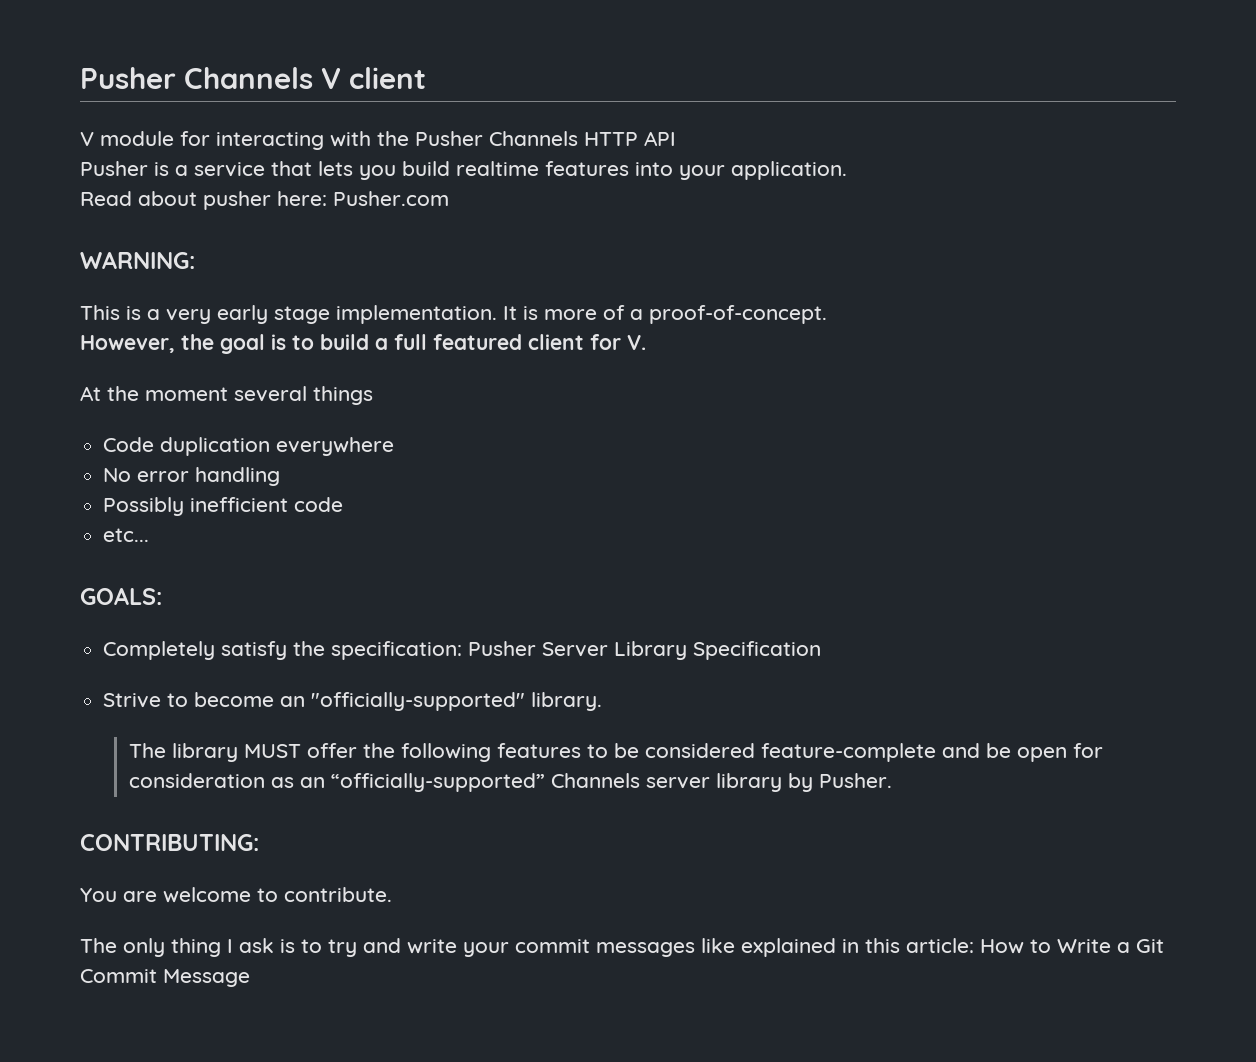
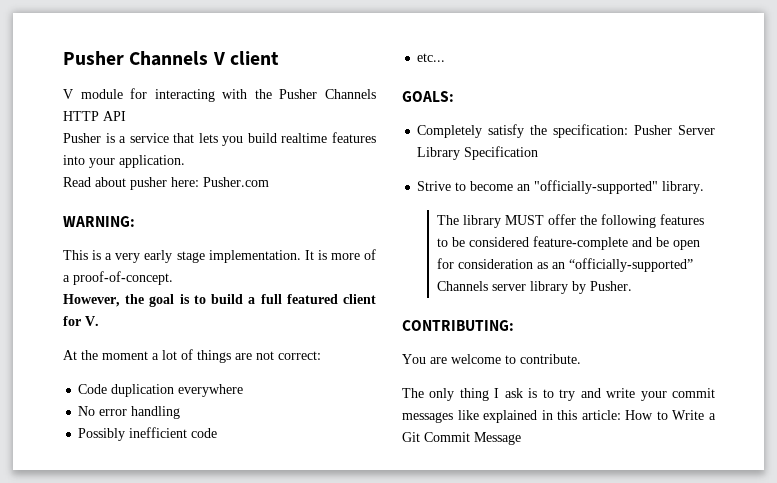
- At the moment several things
+ At the moment a lot of things are not correct:

